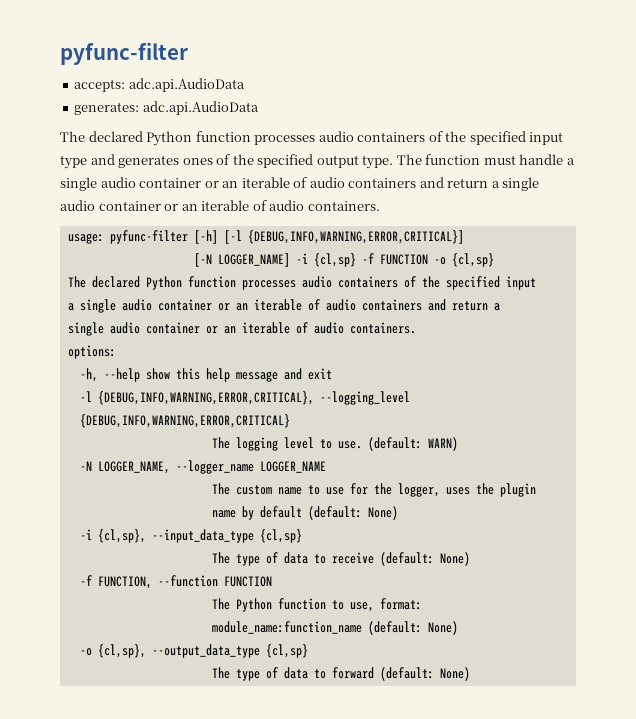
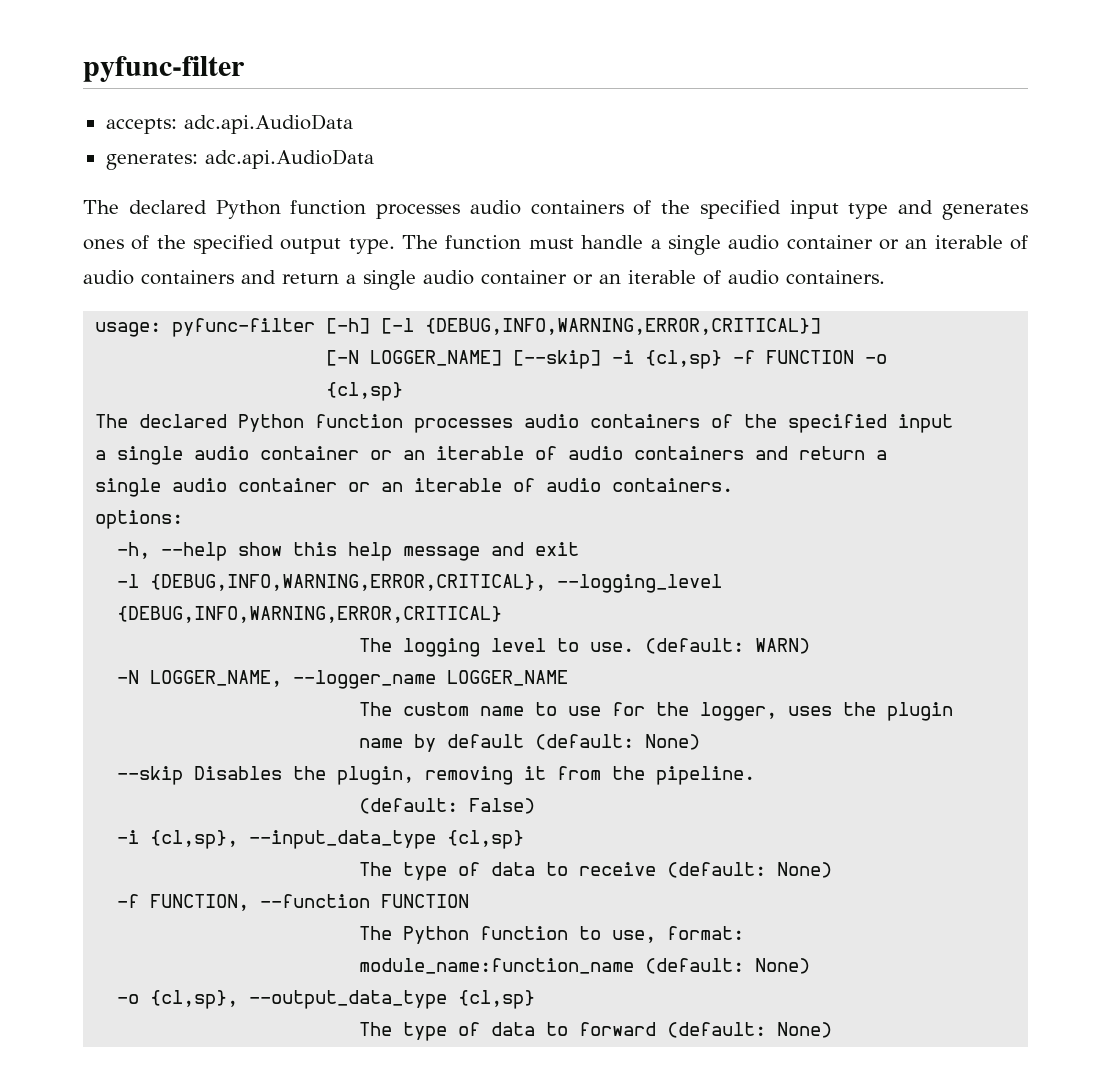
- [-N LOGGER_NAME] -i {cl,sp} -f FUNCTION -o {cl,sp}
+ [-N LOGGER_NAME] [--skip] -i {cl,sp} -f FUNCTION -o
+ {cl,sp}
+ --skip Disables the plugin, removing it from the pipeline.
+ (default: False)

